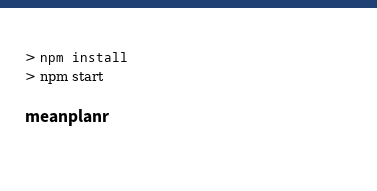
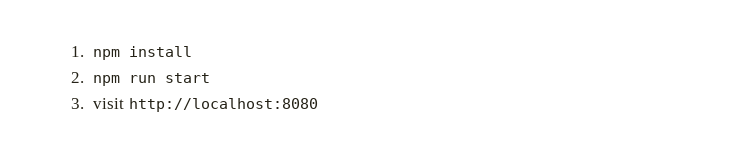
- > npm install
+ 1. npm install
- > npm start
- meanplanr
+ 2. npm run start
+ 3. visit http://localhost:8080

